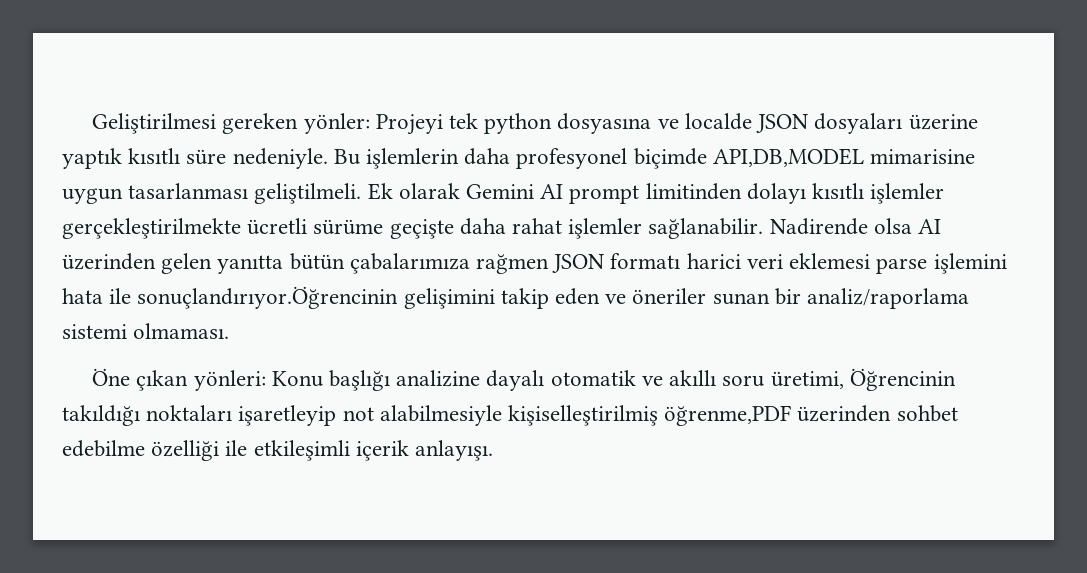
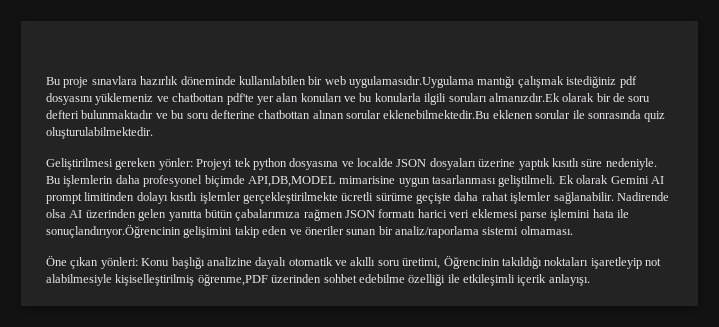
+ Bu proje sınavlara hazırlık döneminde kullanılabilen bir web uygulamasıdır.Uygulama mantığı çalışmak istediğiniz pdf dosyasını yüklemeniz ve chatbottan pdf'te yer alan konuları ve bu konularla ilgili soruları almanızdır.Ek olarak bir de soru defteri bulunmaktadır ve bu soru defterine chatbottan alınan sorular eklenebilmektedir.Bu eklenen sorular ile sonrasında quiz oluşturulabilmektedir.

